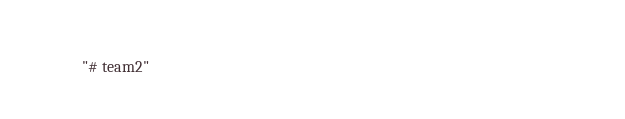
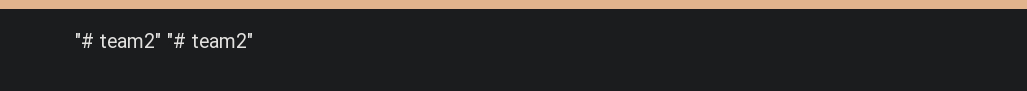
- "# team2"
+ "# team2" "# team2"

